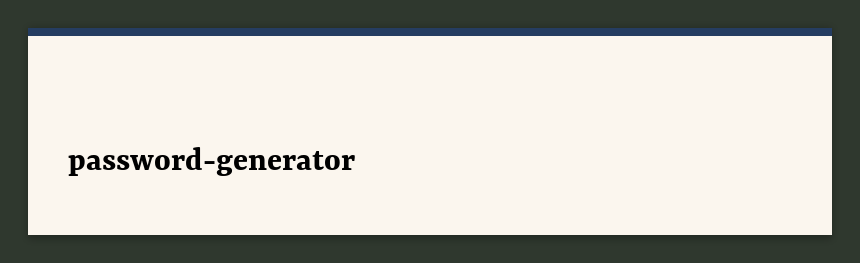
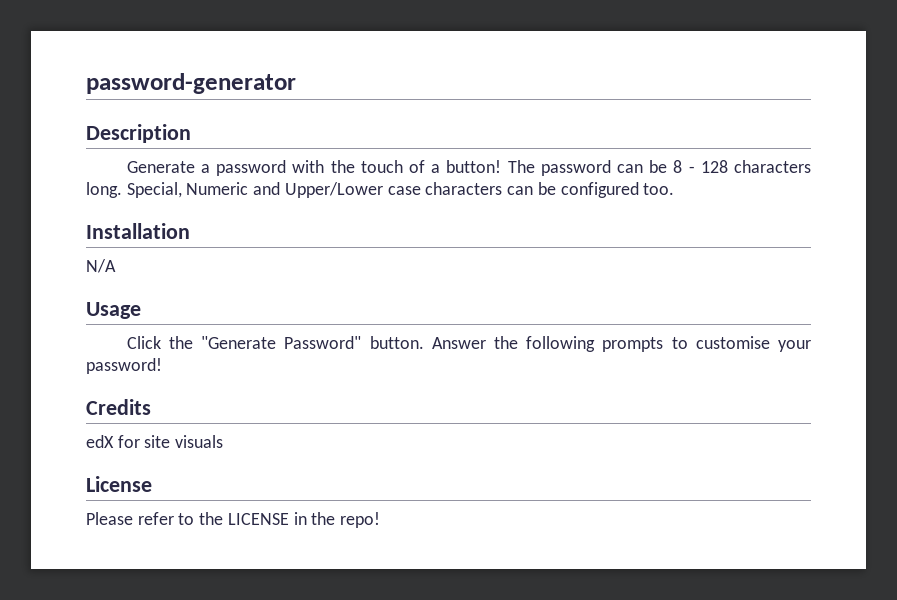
+ Description
+ Generate a password with the touch of a button! The password can be 8 - 128 characters long. Special, Numeric and Upper/Lower case characters can be configured too.
+ Installation
+ N/A
+ Usage
+ Click the "Generate Password" button. Answer the following prompts to customise your password!
+ Credits
+ edX for site visuals
+ License
+ Please refer to the LICENSE in the repo!

